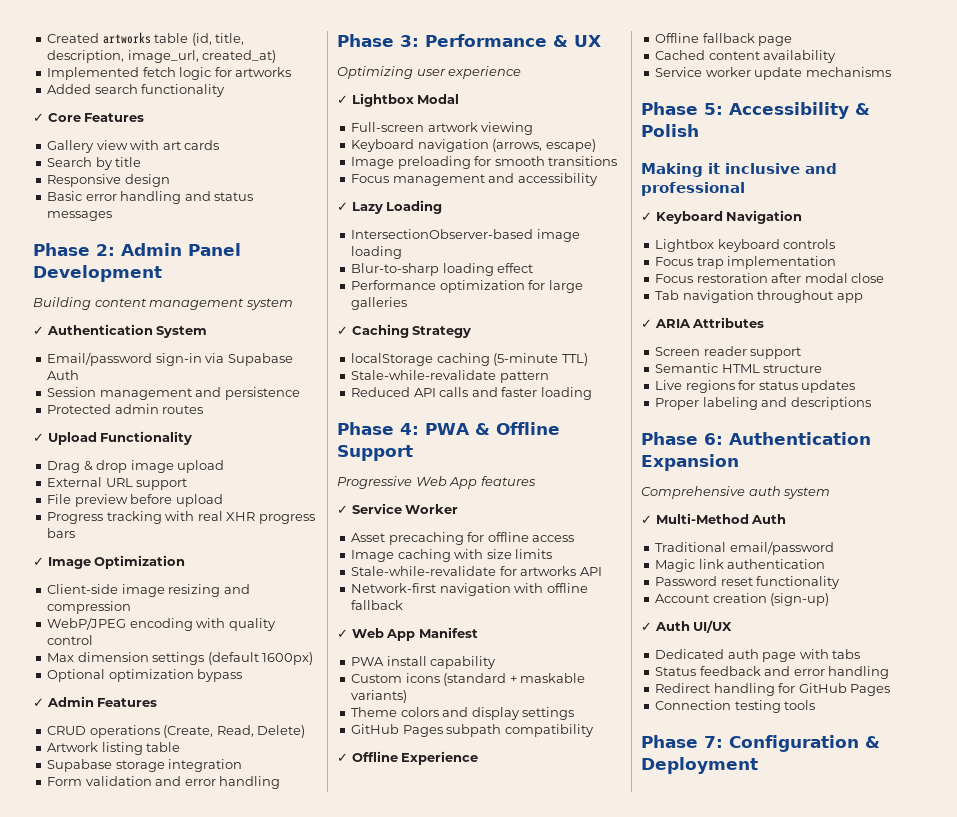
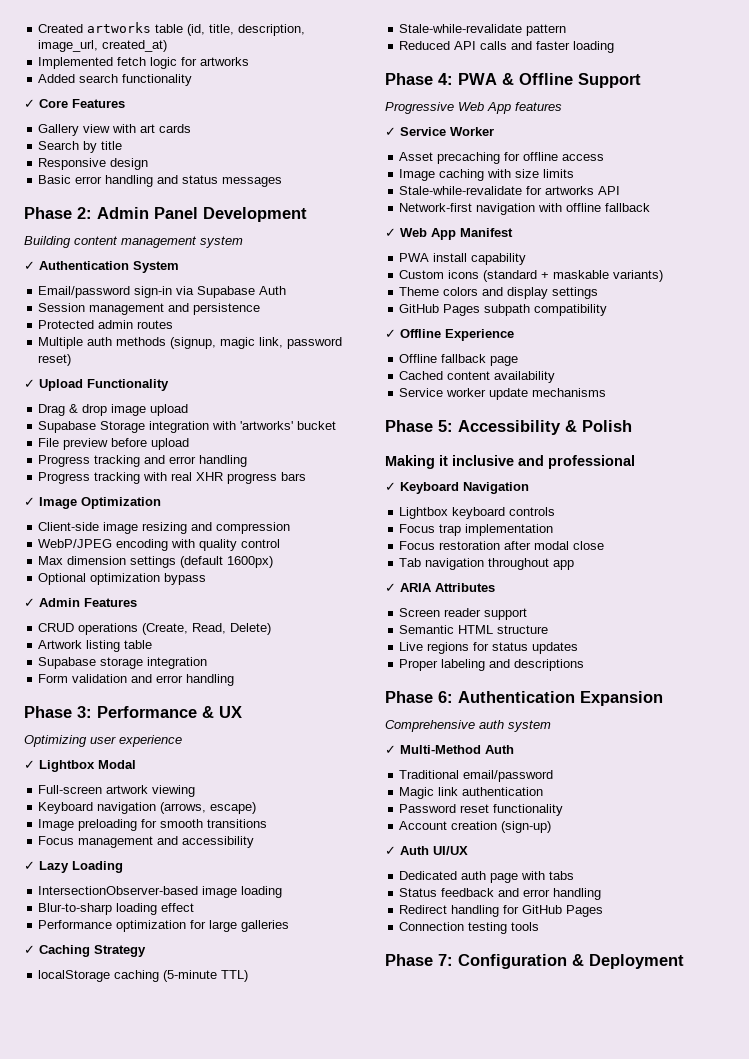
+ Multiple auth methods (signup, magic link, password reset)
- External URL support
+ Supabase Storage integration with 'artworks' bucket
+ Progress tracking and error handling

